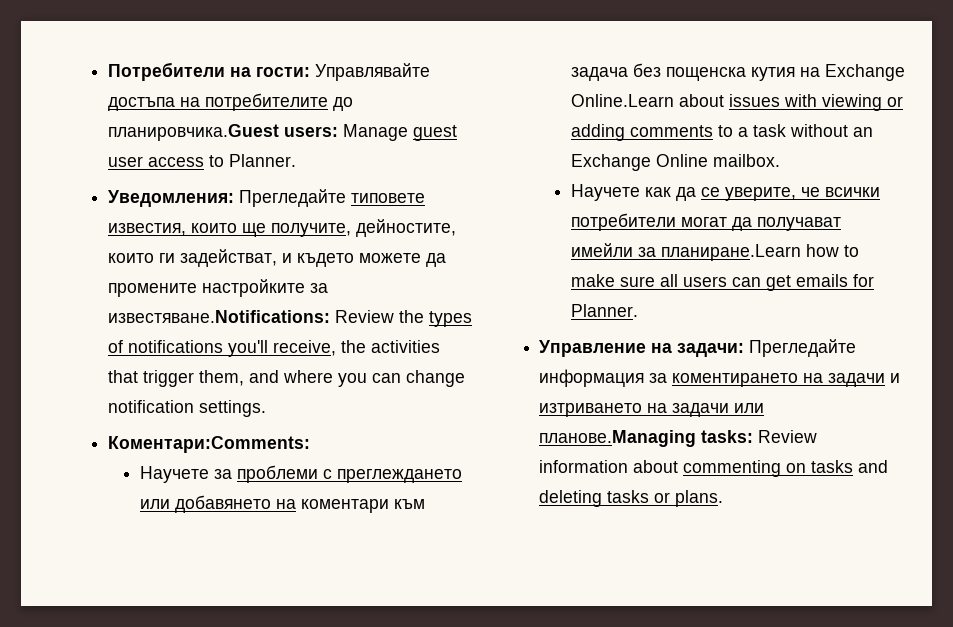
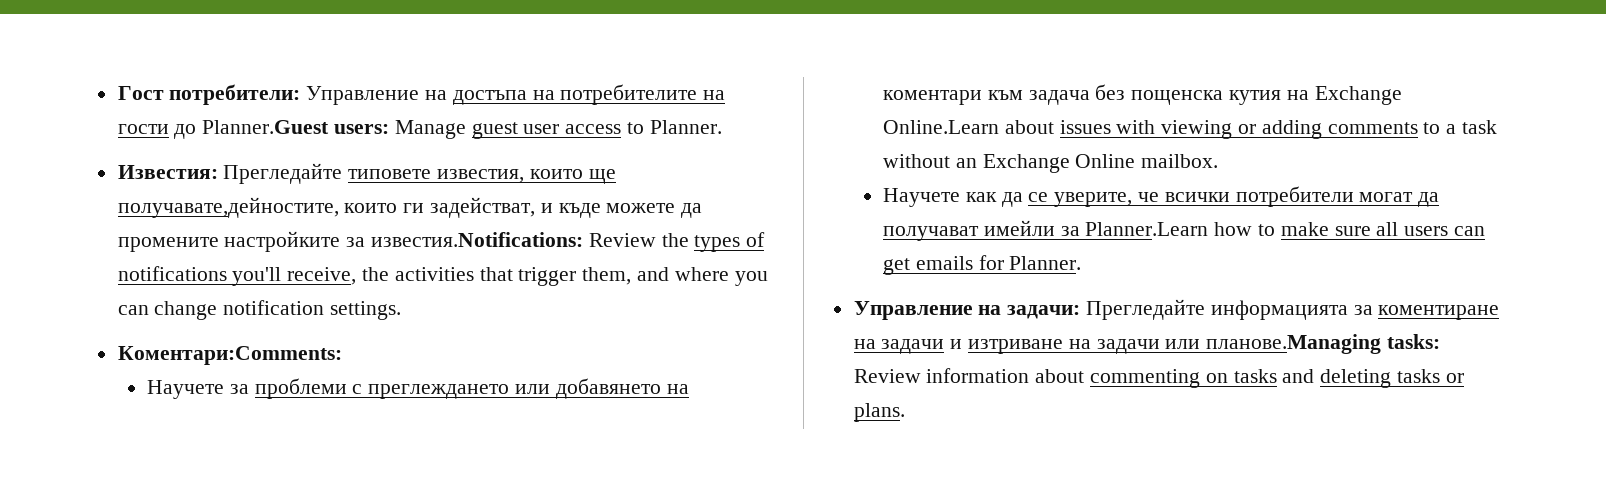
- Потребители на гости: Управлявайте достъпа на потребителите до планировчика.Guest users: Manage guest user access to Planner.
+ Гост потребители: Управление на достъпа на потребителите на гости до Planner.Guest users: Manage guest user access to Planner.
- Уведомления: Прегледайте типовете известия, които ще получите, дейностите, които ги задействат, и където можете да промените настройките за известяване.Notifications: Review the types of notifications you'll receive, the activities that trigger them, and where you can change notification settings.
+ Известия: Прегледайте типовете известия, които ще получавате,дейностите, които ги задействат, и къде можете да промените настройките за известия.Notifications: Review the types of notifications you'll receive, the activities that trigger them, and where you can change notification settings.
- Научете как да се уверите, че всички потребители могат да получават имейли за планиране.Learn how to make sure all users can get emails for Planner.
+ Научете как да се уверите, че всички потребители могат да получават имейли за Planner.Learn how to make sure all users can get emails for Planner.
- Управление на задачи: Прегледайте информация за коментирането на задачи и изтриването на задачи или планове.Managing tasks: Review information about commenting on tasks and deleting tasks or plans.
+ Управление на задачи: Прегледайте информацията за коментиране на задачи и изтриване на задачи или планове.Managing tasks: Review information about commenting on tasks and deleting tasks or plans.

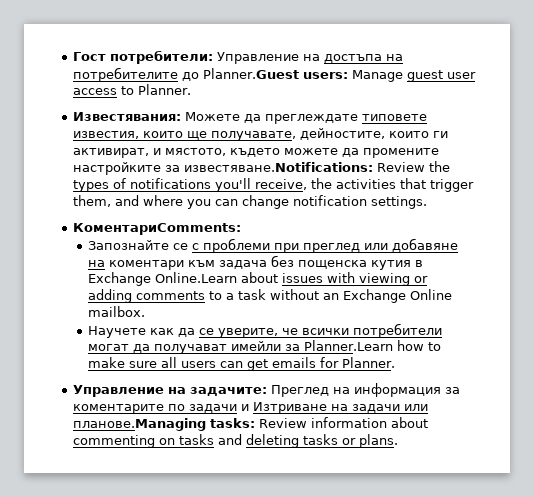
- Гост потребители: Управление на достъпа на потребителите на гости до Planner.Guest users: Manage guest user access to Planner.
+ Гост потребители: Управление на достъпа на потребителите до Planner.Guest users: Manage guest user access to Planner.
- Известия: Прегледайте типовете известия, които ще получавате,дейностите, които ги задействат, и къде можете да промените настройките за известия.Notifications: Review the types of notifications you'll receive, the activities that trigger them, and where you can change notification settings.
+ Известявания: Можете да преглеждате типовете известия, които ще получавате, дейностите, които ги активират, и мястото, където можете да промените настройките за известяване.Notifications: Review the types of notifications you'll receive, the activities that trigger them, and where you can change notification settings.
- Коментари:Comments:
- Научете за проблеми с преглеждането или добавянето на коментари към задача без пощенска кутия на Exchange Online.Learn about issues with viewing or adding comments to a task without an Exchange Online mailbox.
+ КоментариComments:
+ Запознайте се с проблеми при преглед или добавяне на коментари към задача без пощенска кутия в Exchange Online.Learn about issues with viewing or adding comments to a task without an Exchange Online mailbox.
- Управление на задачи: Прегледайте информацията за коментиране на задачи и изтриване на задачи или планове.Managing tasks: Review information about commenting on tasks and deleting tasks or plans.
+ Управление на задачите: Преглед на информация за коментарите по задачи и Изтриване на задачи или планове.Managing tasks: Review information about commenting on tasks and deleting tasks or plans.

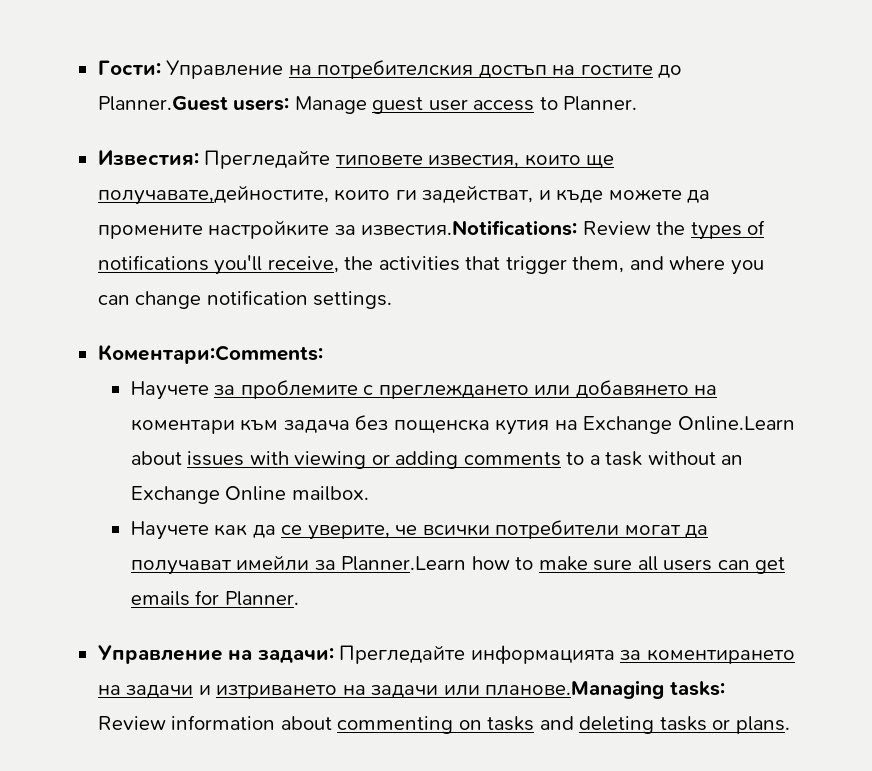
- Гост потребители: Управление на достъпа на потребителите до Planner.Guest users: Manage guest user access to Planner.
+ Гости: Управление на потребителския достъп на гостите до Planner.Guest users: Manage guest user access to Planner.
- Известявания: Можете да преглеждате типовете известия, които ще получавате, дейностите, които ги активират, и мястото, където можете да промените настройките за известяване.Notifications: Review the types of notifications you'll receive, the activities that trigger them, and where you can change notification settings.
+ Известия: Прегледайте типовете известия, които ще получавате,дейностите, които ги задействат, и къде можете да промените настройките за известия.Notifications: Review the types of notifications you'll receive, the activities that trigger them, and where you can change notification settings.
- КоментариComments:
- Запознайте се с проблеми при преглед или добавяне на коментари към задача без пощенска кутия в Exchange Online.Learn about issues with viewing or adding comments to a task without an Exchange Online mailbox.
+ Коментари:Comments:
+ Научете за проблемите с преглеждането или добавянето на коментари към задача без пощенска кутия на Exchange Online.Learn about issues with viewing or adding comments to a task without an Exchange Online mailbox.
- Управление на задачите: Преглед на информация за коментарите по задачи и Изтриване на задачи или планове.Managing tasks: Review information about commenting on tasks and deleting tasks or plans.
+ Управление на задачи: Прегледайте информацията за коментирането на задачи и изтриването на задачи или планове.Managing tasks: Review information about commenting on tasks and deleting tasks or plans.

